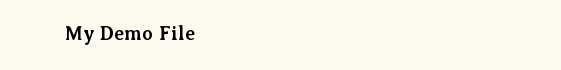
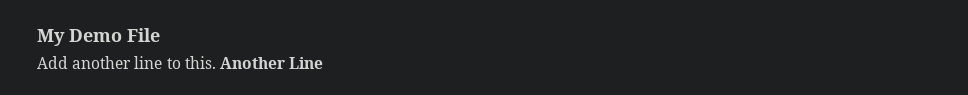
+ Add another line to this. Another Line

